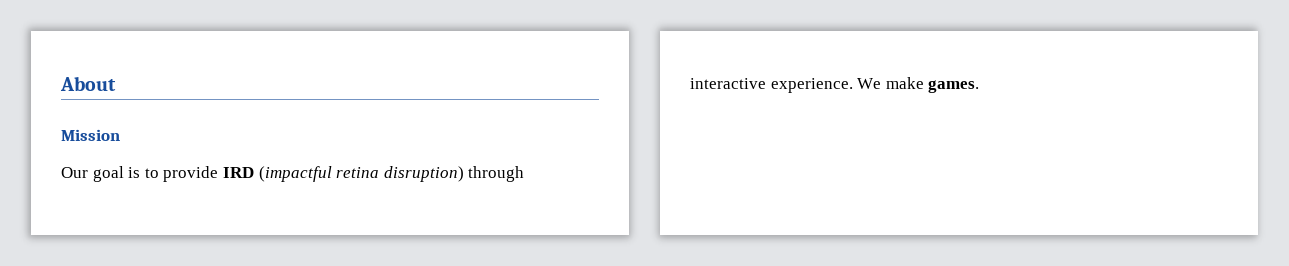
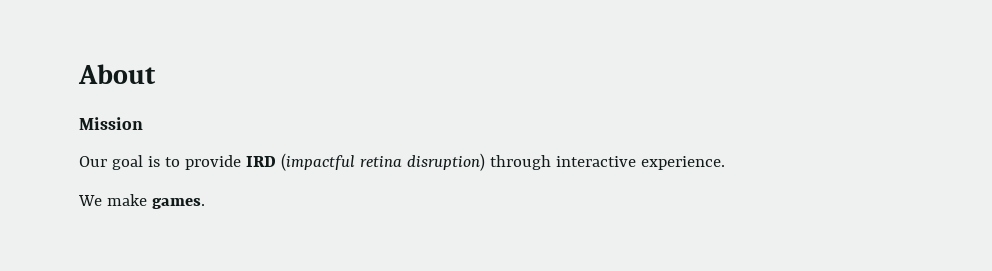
- Our goal is to provide IRD (impactful retina disruption) through interactive experience. We make games.
+ Our goal is to provide IRD (impactful retina disruption) through interactive experience.
+ We make games.

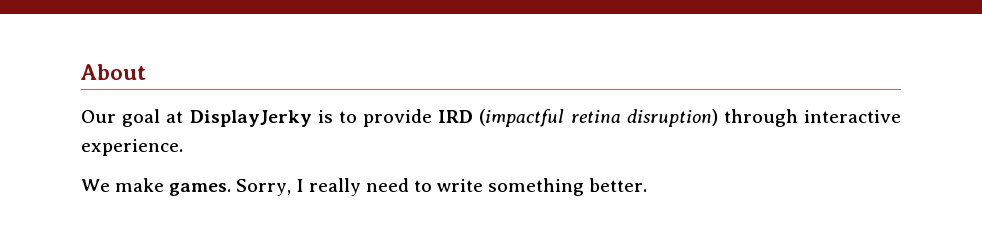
- Mission
- Our goal is to provide IRD (impactful retina disruption) through interactive experience.
+ Our goal at DisplayJerky is to provide IRD (impactful retina disruption) through interactive experience.
+ Sorry, I really need to write something better.

